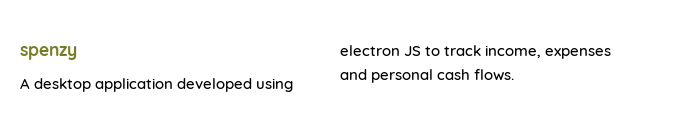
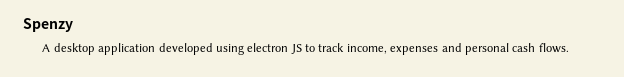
- spenzy
+ Spenzy

